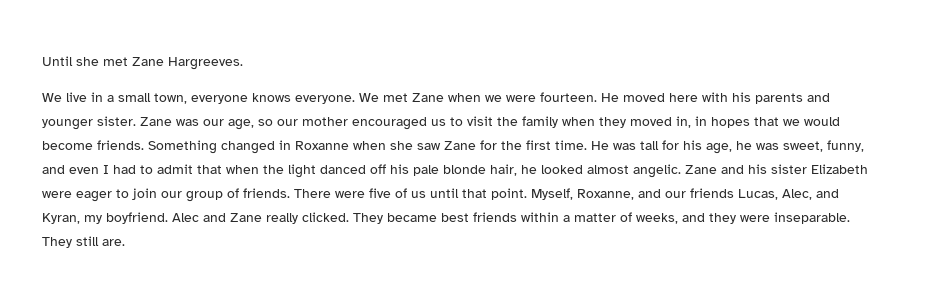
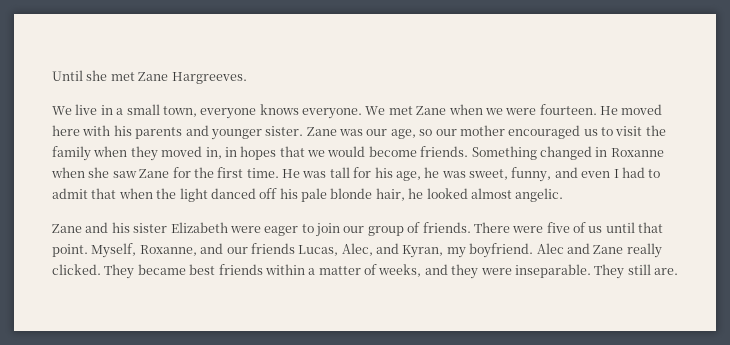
- He was tall for his age, he was sweet, funny, and even I had to admit that when the light danced off his pale blonde hair, he looked almost angelic. Zane and his sister Elizabeth were eager to join our group of friends.
+ He was tall for his age, he was sweet, funny, and even I had to admit that when the light danced off his pale blonde hair, he looked almost angelic.
+ Zane and his sister Elizabeth were eager to join our group of friends.

